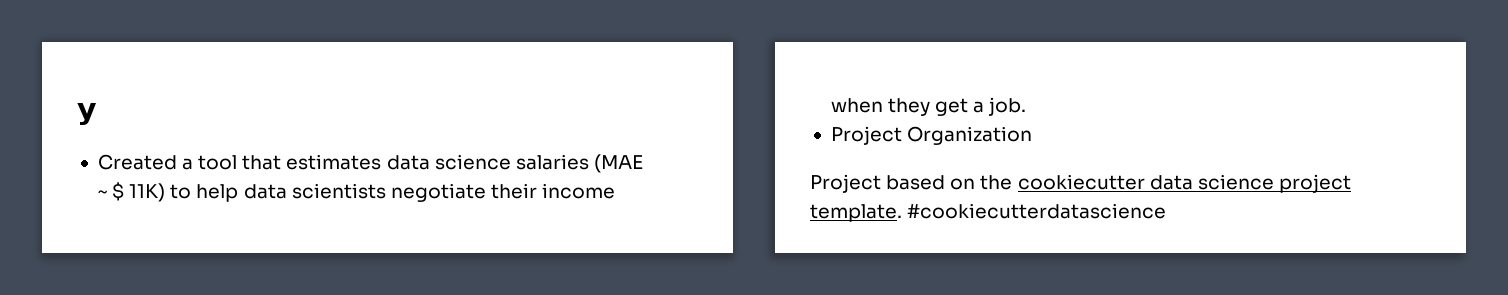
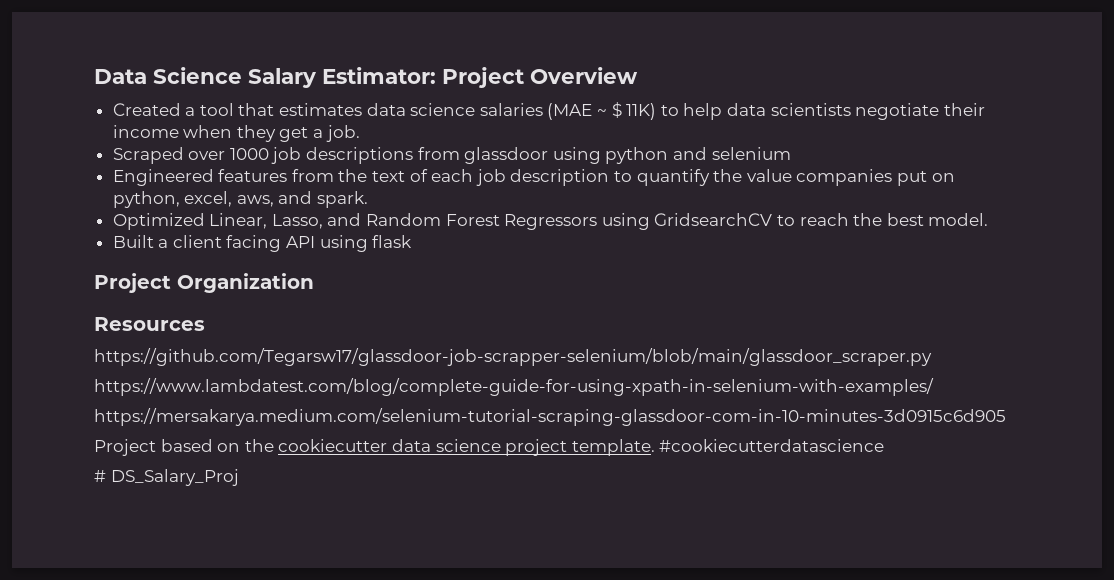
- y
+ Data Science Salary Estimator: Project Overview
+ Scraped over 1000 job descriptions from glassdoor using python and selenium
+ Engineered features from the text of each job description to quantify the value companies put on python, excel, aws, and spark.
+ Optimized Linear, Lasso, and Random Forest Regressors using GridsearchCV to reach the best model.
+ Built a client facing API using flask
  Project Organization
+ Resources
+ https://github.com/Tegarsw17/glassdoor-job-scrapper-selenium/blob/main/glassdoor_scraper.py
+ https://www.lambdatest.com/blog/complete-guide-for-using-xpath-in-selenium-with-examples/
+ https://mersakarya.medium.com/selenium-tutorial-scraping-glassdoor-com-in-10-minutes-3d0915c6d905
+ # DS_Salary_Proj

